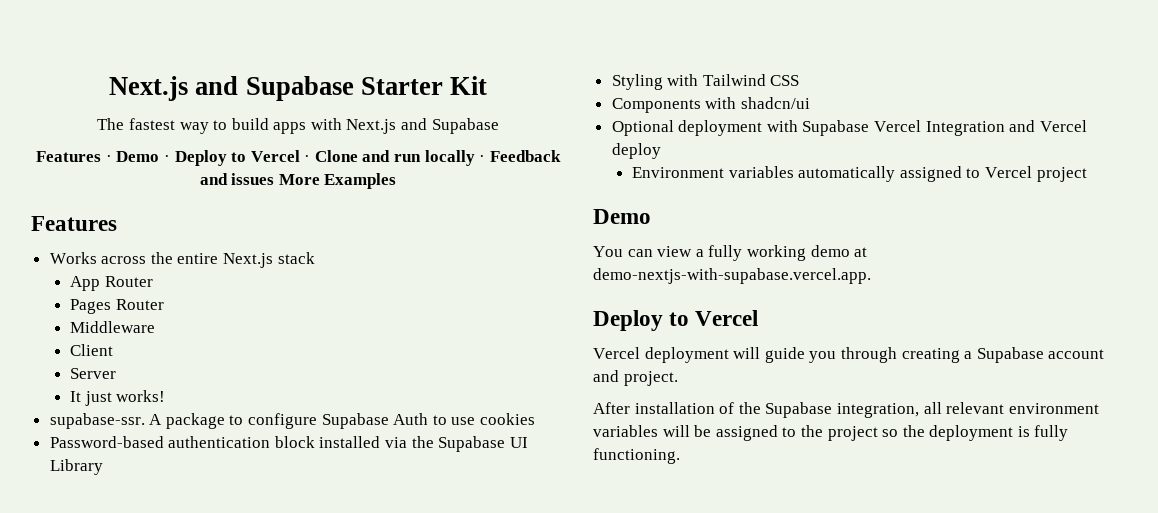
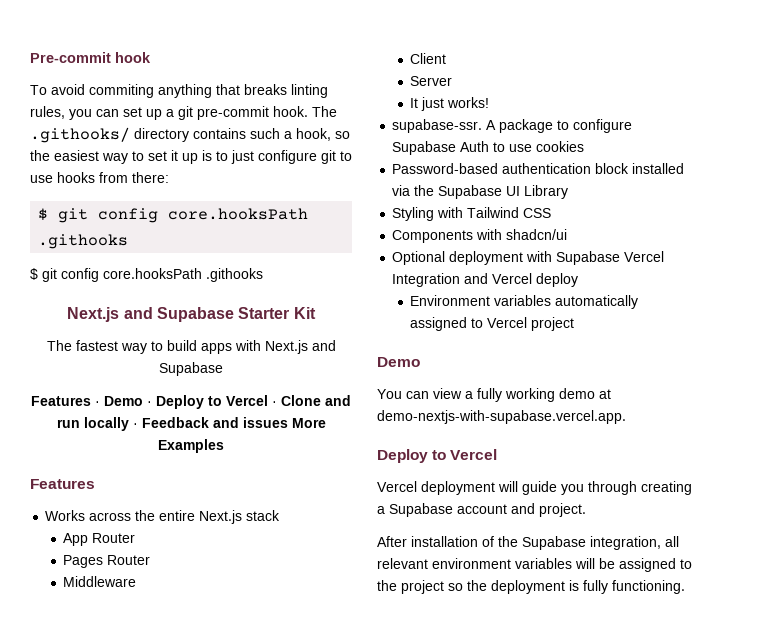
+ Pre-commit hook
+ To avoid commiting anything that breaks linting rules, you can set up a git pre-commit hook. The .githooks/ directory contains such a hook, so the easiest way to set it up is to just configure git to use hooks from there:
+ $ git config core.hooksPath .githooks
+ $ git config core.hooksPath .githooks

